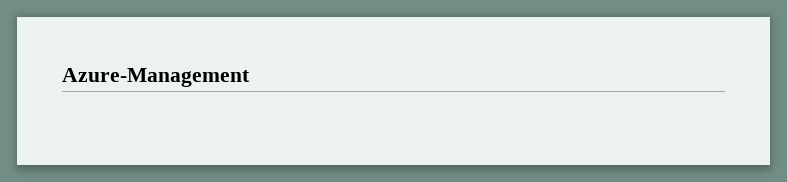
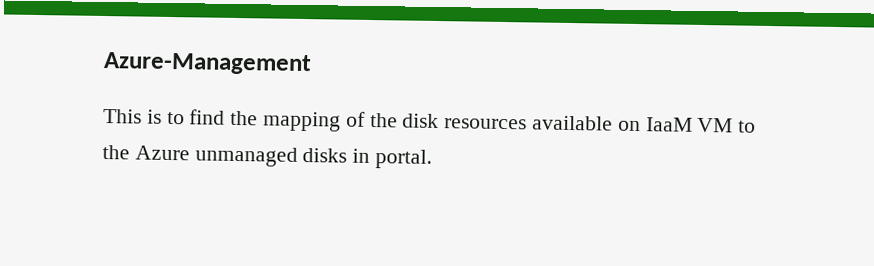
+ This is to find the mapping of the disk resources available on IaaM VM to the Azure unmanaged disks in portal.

